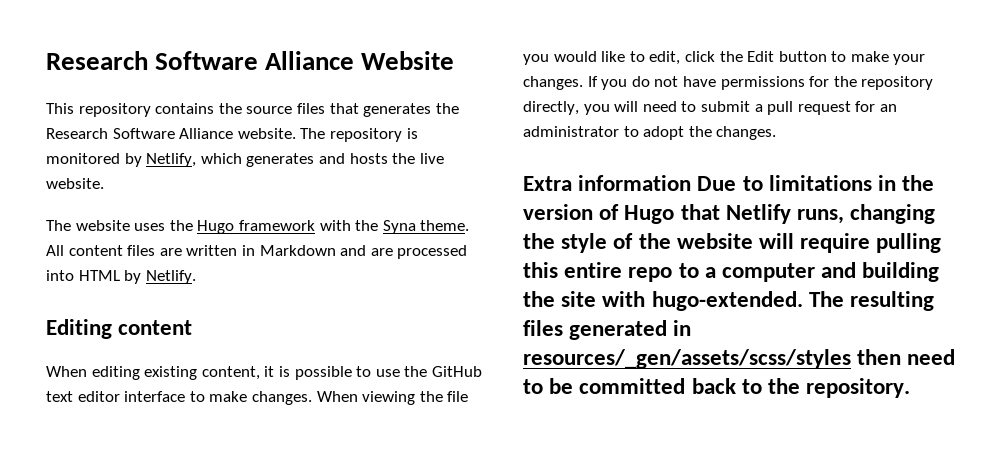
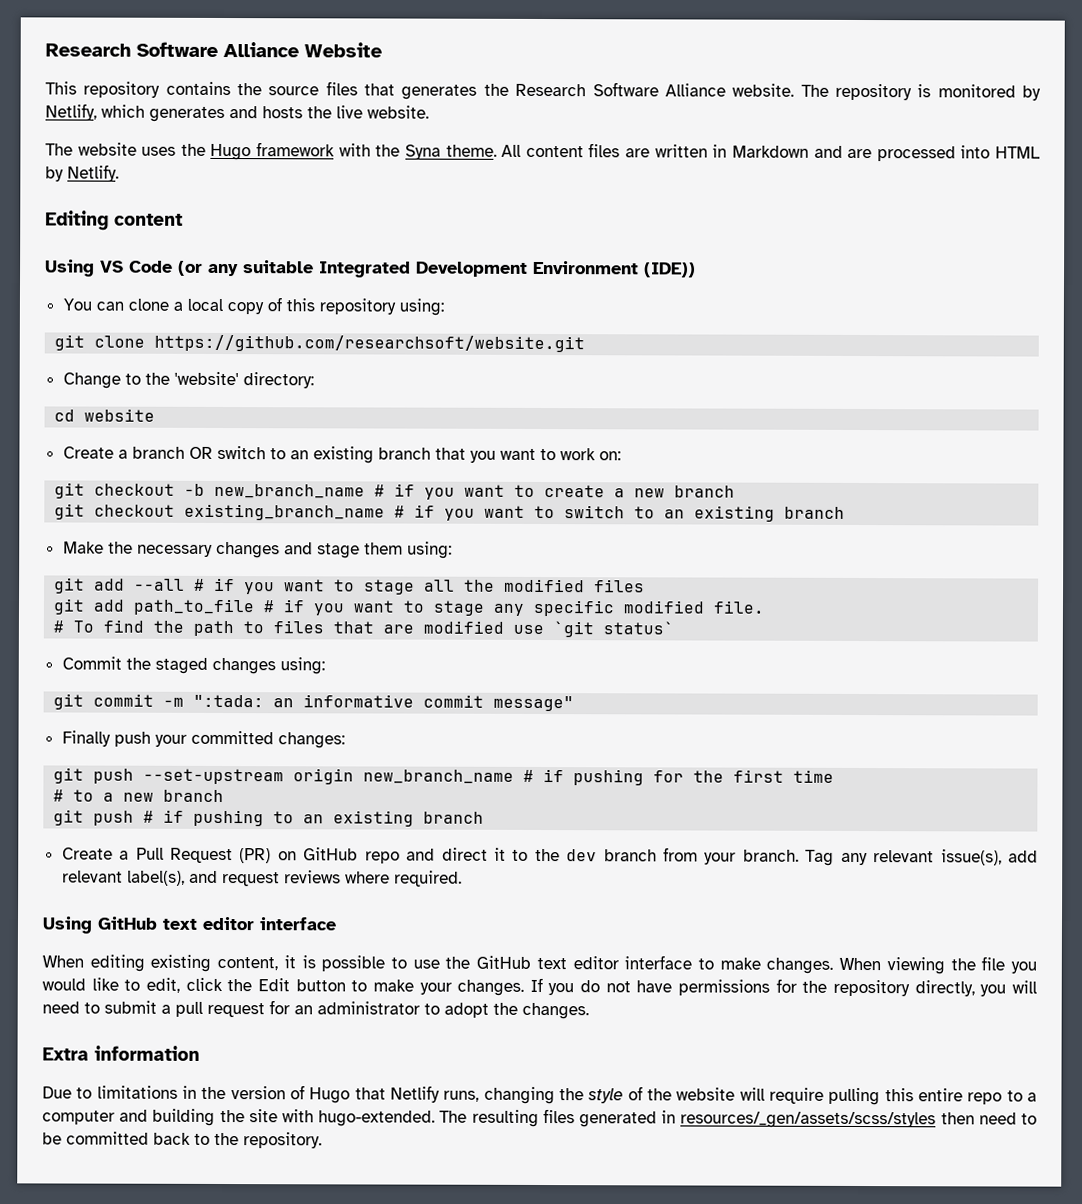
+ Using VS Code (or any suitable Integrated Development Environment (IDE))
+ You can clone a local copy of this repository using:
+ git clone https://github.com/researchsoft/website.git
+ Change to the 'website' directory:
+ cd website
+ Create a branch OR switch to an existing branch that you want to work on:
+ git checkout -b new_branch_name # if you want to create a new branch
+ git checkout existing_branch_name # if you want to switch to an existing branch
+ Make the necessary changes and stage them using:
+ git add --all # if you want to stage all the modified files
+ git add path_to_file # if you want to stage any specific modified file.
+ # To find the path to files that are modified use `git status`
+ Commit the staged changes using:
+ git commit -m ":tada: an informative commit message"
+ Finally push your committed changes:
+ git push --set-upstream origin new_branch_name # if pushing for the first time
+ # to a new branch
+ git push # if pushing to an existing branch
+ Create a Pull Request (PR) on GitHub repo and direct it to the dev branch from your branch. Tag any relevant issue(s), add relevant label(s), and request reviews where required.
+ Using GitHub text editor interface
- Extra information Due to limitations in the version of Hugo that Netlify runs, changing the style of the website will require pulling this entire repo to a computer and building the site with hugo-extended.
+ Extra information
+ Due to limitations in the version of Hugo that Netlify runs, changing the style of the website will require pulling this entire repo to a computer and building the site with hugo-extended.

